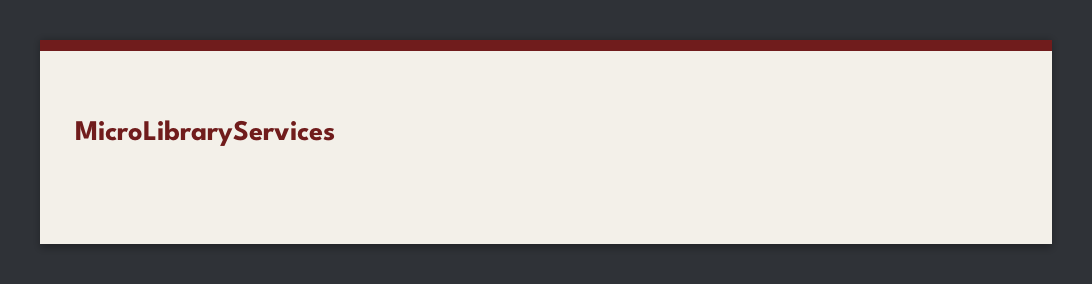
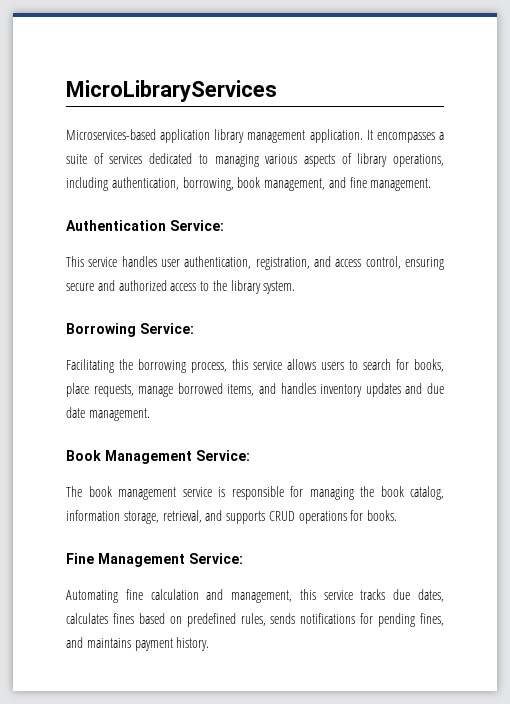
+ Microservices-based application library management application. It encompasses a suite of services dedicated to managing various aspects of library operations, including authentication, borrowing, book management, and fine management.
+ Authentication Service:
+ This service handles user authentication, registration, and access control, ensuring secure and authorized access to the library system.
+ Borrowing Service:
+ Facilitating the borrowing process, this service allows users to search for books, place requests, manage borrowed items, and handles inventory updates and due date management.
+ Book Management Service:
+ The book management service is responsible for managing the book catalog, information storage, retrieval, and supports CRUD operations for books.
+ Fine Management Service:
+ Automating fine calculation and management, this service tracks due dates, calculates fines based on predefined rules, sends notifications for pending fines, and maintains payment history.

